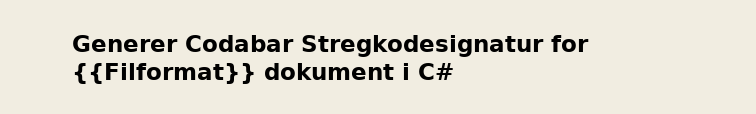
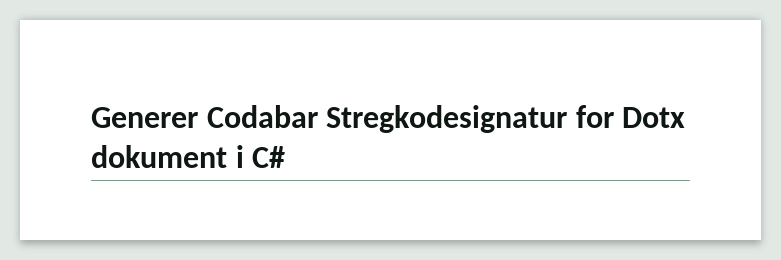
- Generer Codabar Stregkodesignatur for {{Filformat}} dokument i C#
+ Generer Codabar Stregkodesignatur for Dotx dokument i C#

